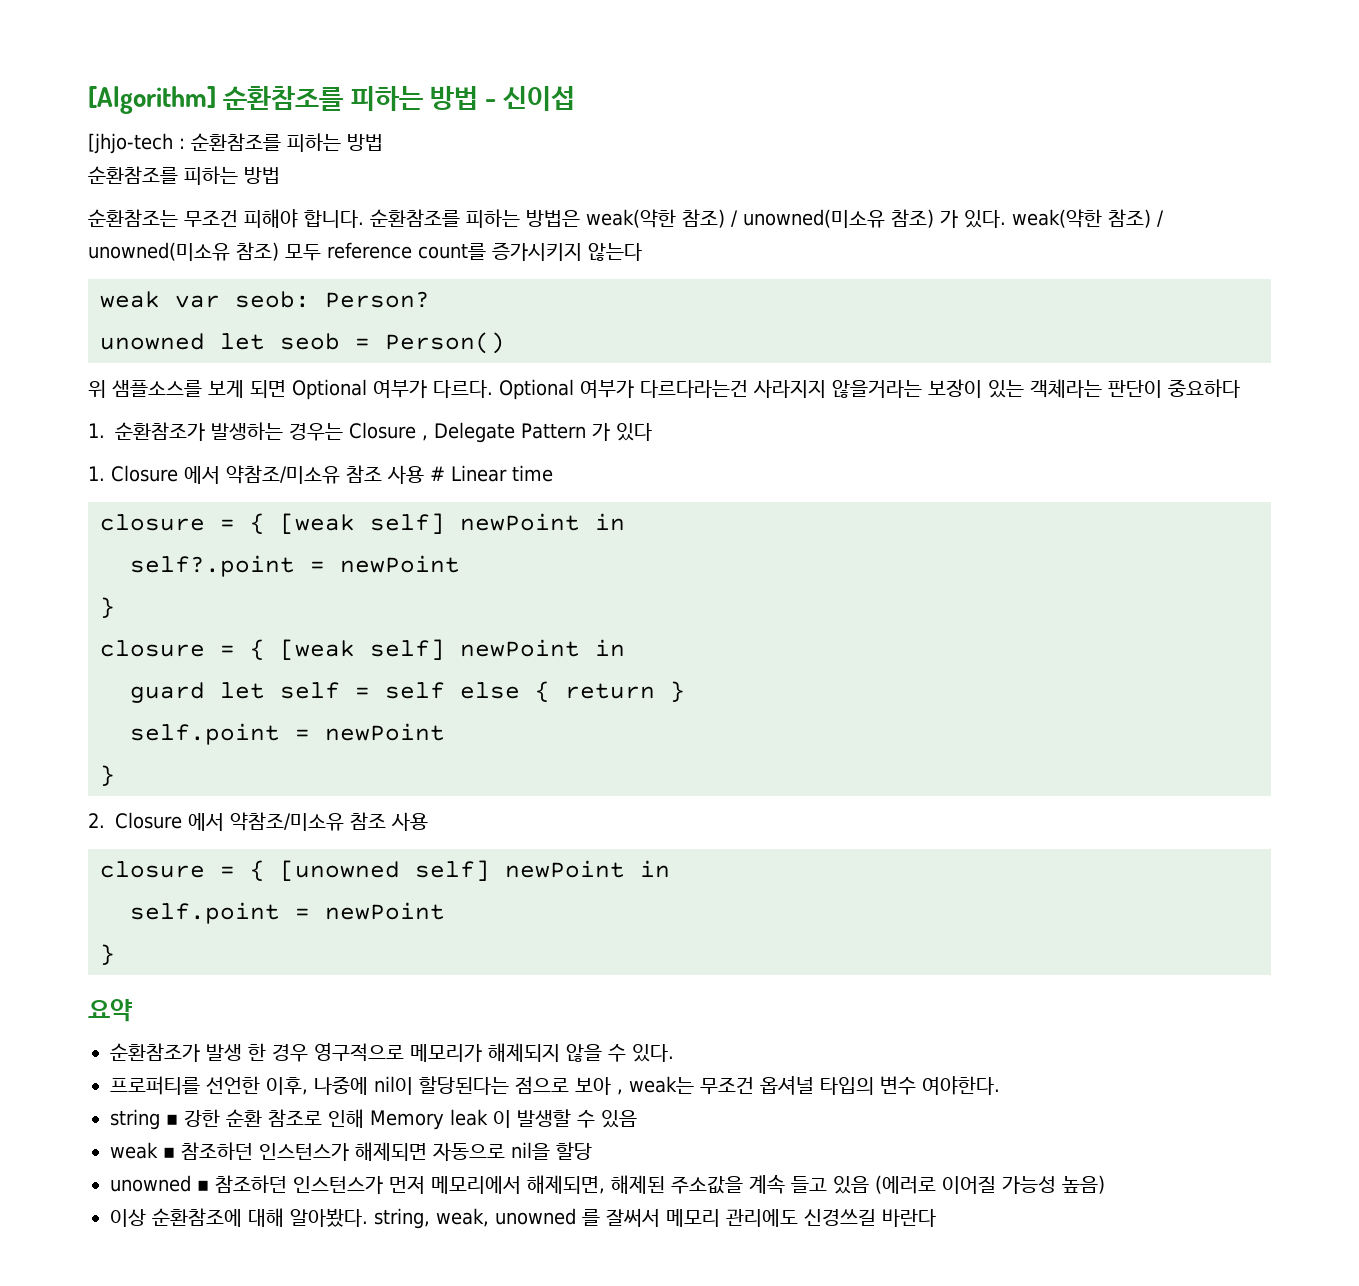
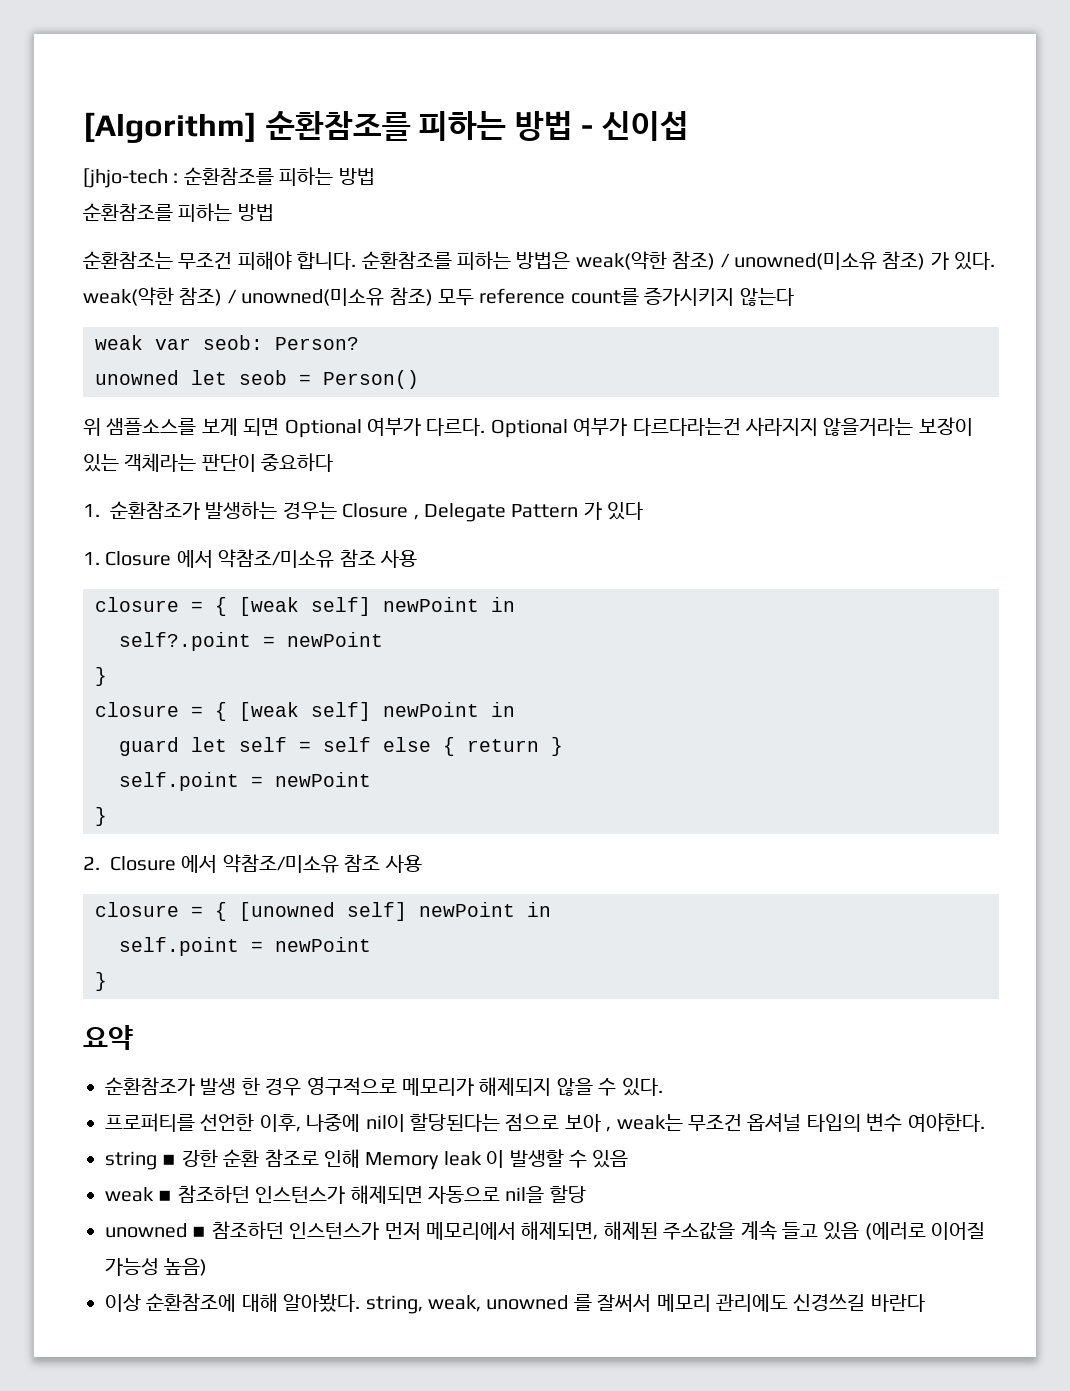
- 1. Closure 에서 약참조/미소유 참조 사용 # Linear time
+ 1. Closure 에서 약참조/미소유 참조 사용

